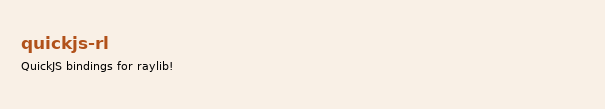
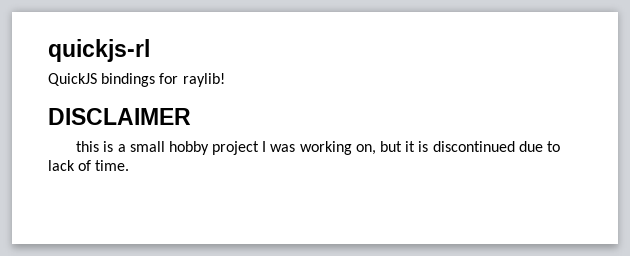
+ DISCLAIMER
+ this is a small hobby project I was working on, but it is discontinued due to lack of time.

